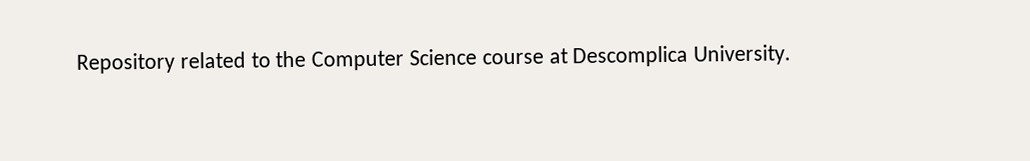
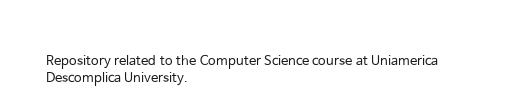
- Repository related to the Computer Science course at Descomplica University.
+ Repository related to the Computer Science course at Uniamerica Descomplica University.

